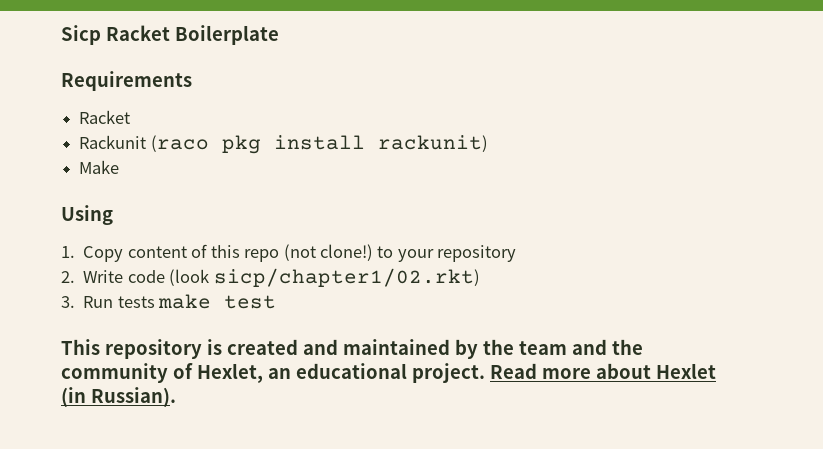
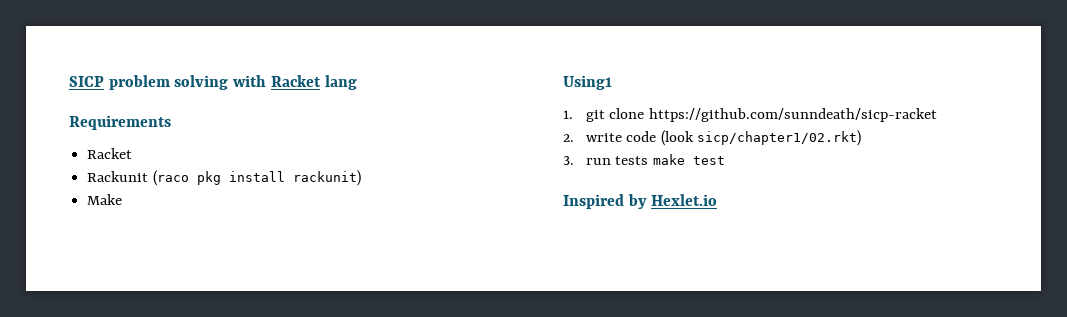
- Sicp Racket Boilerplate
+ SICP problem solving with Racket lang
- Using
+ Using1
- 1. Copy content of this repo (not clone!) to your repository
+ 1. git clone https://github.com/sunndeath/sicp-racket
- 2. Write code (look sicp/chapter1/02.rkt)
+ 2. write code (look sicp/chapter1/02.rkt)
- 3. Run tests make test
+ 3. run tests make test
- This repository is created and maintained by the team and the community of Hexlet, an educational project. Read more about Hexlet (in Russian).
+ Inspired by Hexlet.io

